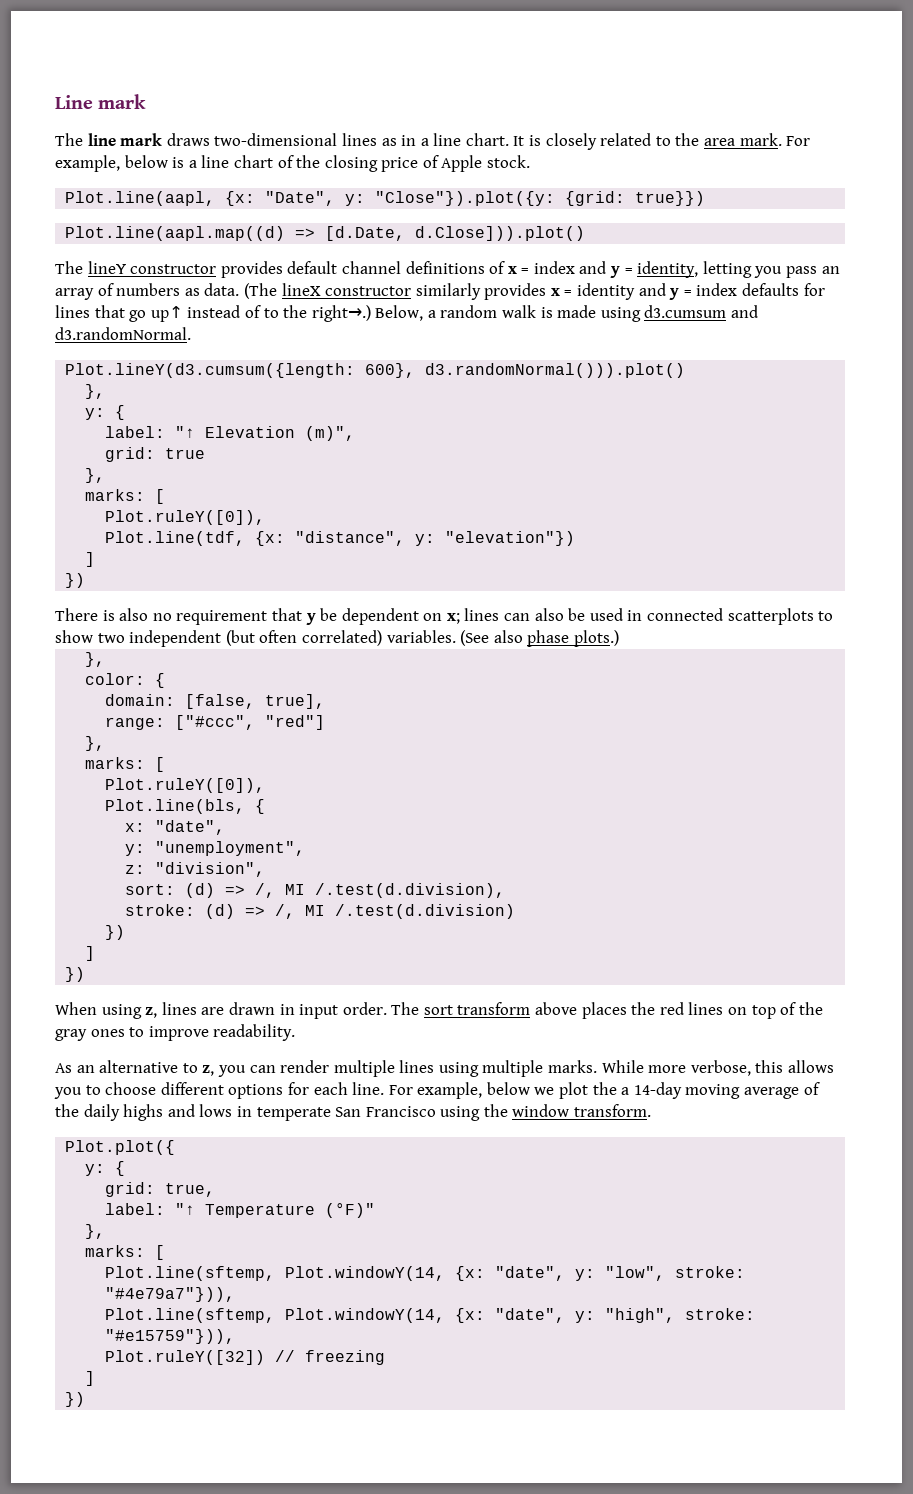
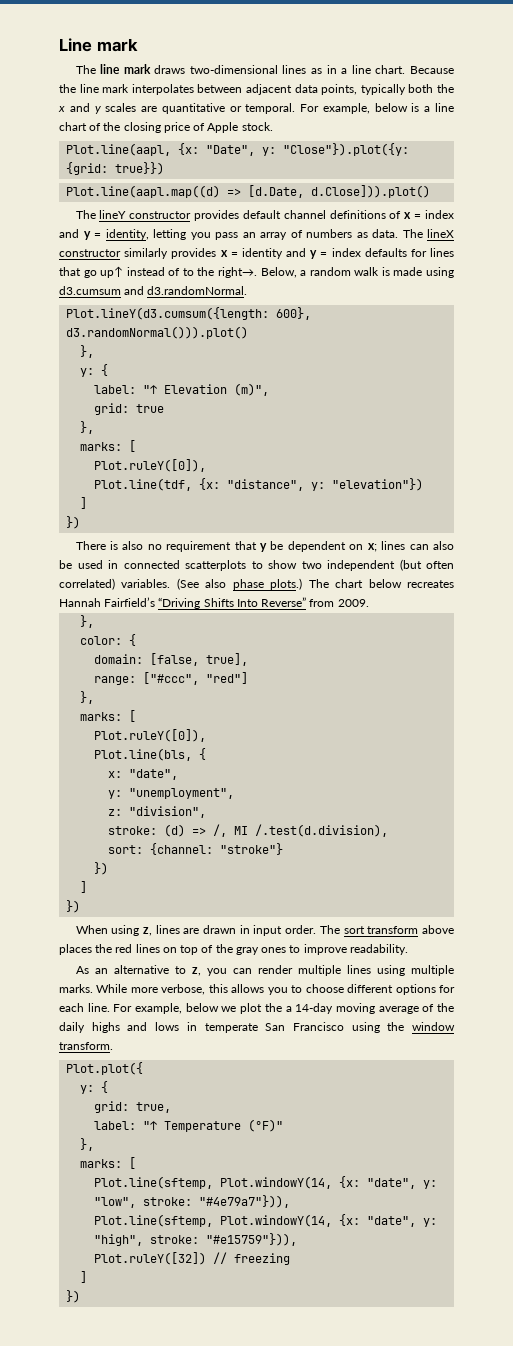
- It is closely related to the area mark.
+ Because the line mark interpolates between adjacent data points, typically both the x and y scales are quantitative or temporal.
- (The lineX constructor similarly provides x = identity and y = index defaults for lines that go up↑ instead of to the right→.)
+ The lineX constructor similarly provides x = identity and y = index defaults for lines that go up↑ instead of to the right→.
+ The chart below recreates Hannah Fairfield’s “Driving Shifts Into Reverse” from 2009.
- sort: (d) => /, MI /.test(d.division),
+ stroke: (d) => /, MI /.test(d.division),
- stroke: (d) => /, MI /.test(d.division)
+ sort: {channel: "stroke"}

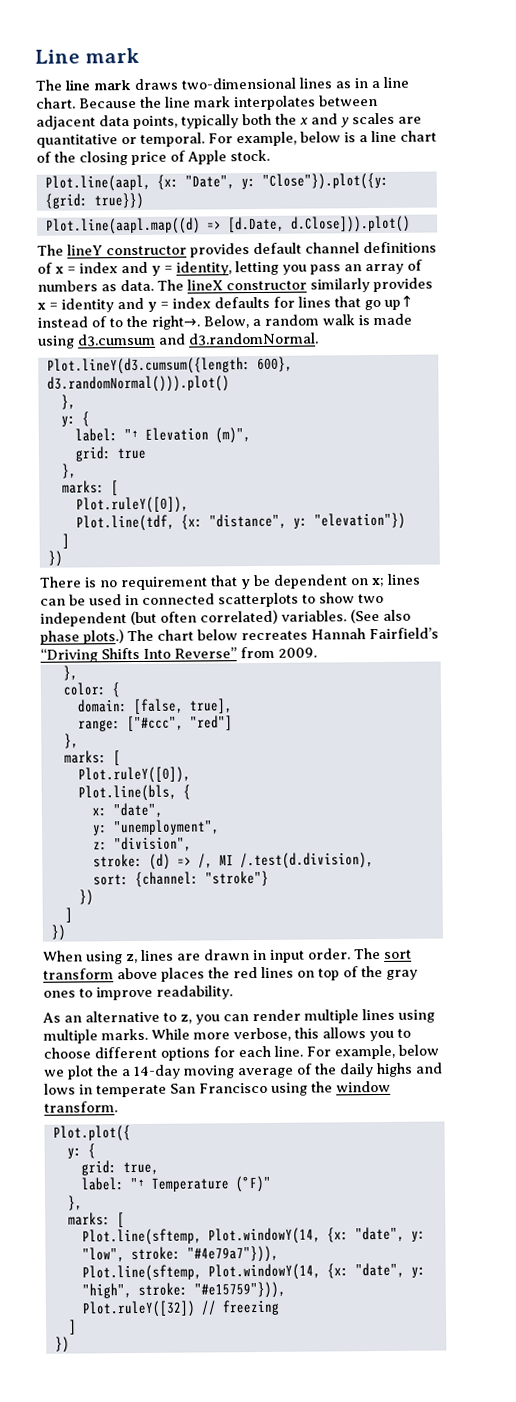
- There is also no requirement that y be dependent on x; lines can also be used in connected scatterplots to show two independent (but often correlated) variables.
+ There is no requirement that y be dependent on x; lines can be used in connected scatterplots to show two independent (but often correlated) variables.

